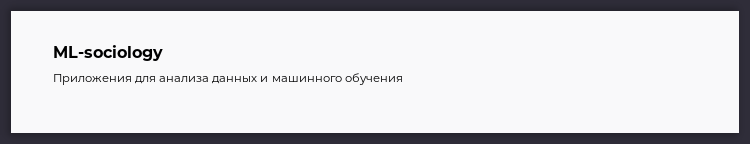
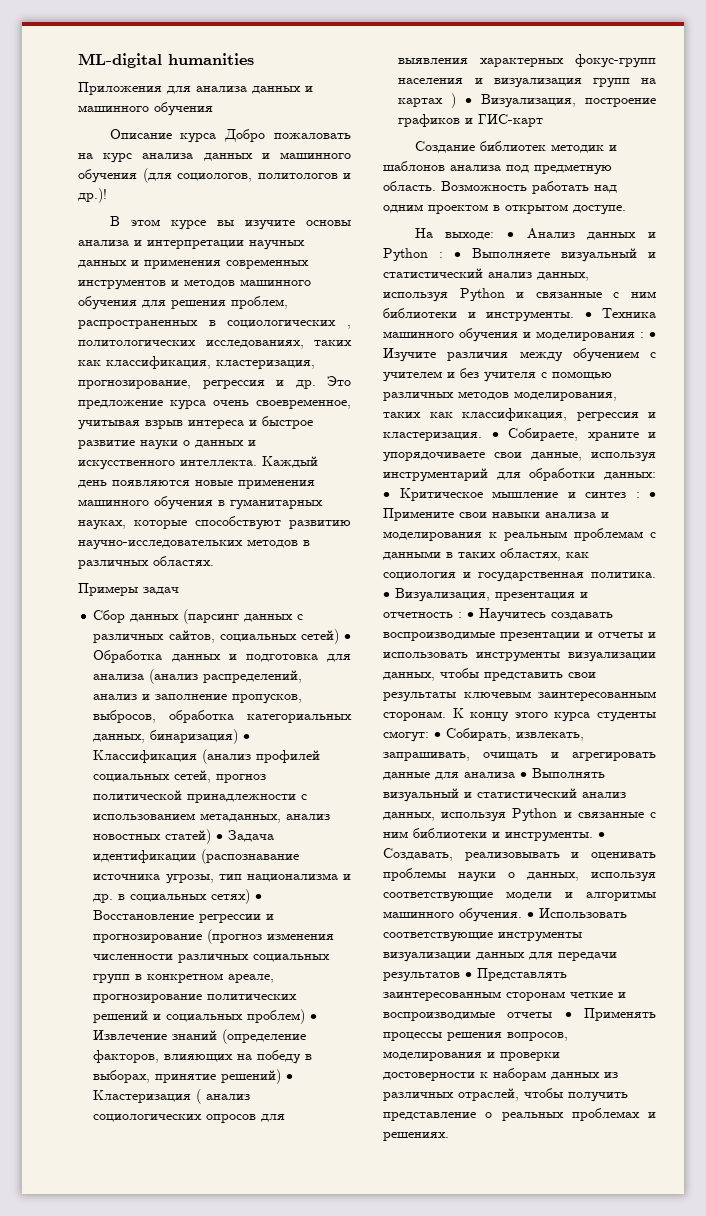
- ML-sociology
+ ML-digital humanities
+ Описание курса Добро пожаловать на курс анализа данных и машинного обучения (для социологов, политологов и др.)!
+ В этом курсе вы изучите основы анализа и интерпретации научных данных и применения современных инструментов и методов машинного обучения для решения проблем, распространенных в социологических , политологических исследованиях, таких как классификация, кластеризация, прогнозирование, регрессия и др. Это предложение курса очень своевременное, учитывая взрыв интереса и быстрое развитие науки о данных и искусственного интеллекта. Каждый день появляются новые применения машинного обучения в гуманитарных науках, которые способствуют развитию научно-исследовательких методов в различных областях.
+ Примеры задач
+ Сбор данных (парсинг данных с различных сайтов, социальных сетей) • Обработка данных и подготовка для анализа (анализ распределений, анализ и заполнение пропусков, выбросов, обработка категориальных данных, бинаризация) • Классификация (анализ профилей социальных сетей, прогноз политической принадлежности с использованием метаданных, анализ новостных статей) • Задача идентификации (распознавание источника угрозы, тип национализма и др. в социальных сетях) • Восстановление регрессии и прогнозирование (прогноз изменения численности различных социальных групп в конкретном ареале, прогнозирование политических решений и социальных проблем) • Извлечение знаний (определение факторов, влияющих на победу в выборах, принятие решений) • Кластеризация ( анализ социологических опросов для выявления характерных фокус-групп населения и визуализация групп на картах ) • Визуализация, построение графиков и ГИС-карт
+ Создание библиотек методик и шаблонов анализа под предметную область. Возможность работать над одним проектом в открытом доступе.
+ На выходе: • Анализ данных и Python : • Выполняете визуальный и статистический анализ данных, используя Python и связанные с ним библиотеки и инструменты. • Техника машинного обучения и моделирования : • Изучите различия между обучением с учителем и без учителя с помощью различных методов моделирования, таких как классификация, регрессия и кластеризация. • Собираете, храните и упорядочиваете свои данные, используя инструментарий для обработки данных: • Критическое мышление и синтез : • Примените свои навыки анализа и моделирования к реальным проблемам с данными в таких областях, как социология и государственная политика. • Визуализация, презентация и отчетность : • Научитесь создавать воспроизводимые презентации и отчеты и использовать инструменты визуализации данных, чтобы представить свои результаты ключевым заинтересованным сторонам. К концу этого курса студенты смогут: • Собирать, извлекать, запрашивать, очищать и агрегировать данные для анализа • Выполнять визуальный и статистический анализ данных, используя Python и связанные с ним библиотеки и инструменты. • Создавать, реализовывать и оценивать проблемы науки о данных, используя соответствующие модели и алгоритмы машинного обучения. • Использовать соответствующие инструменты визуализации данных для передачи результатов • Представлять заинтересованным сторонам четкие и воспроизводимые отчеты • Применять процессы решения вопросов, моделирования и проверки достоверности к наборам данных из различных отраслей, чтобы получить представление о реальных проблемах и решениях.

